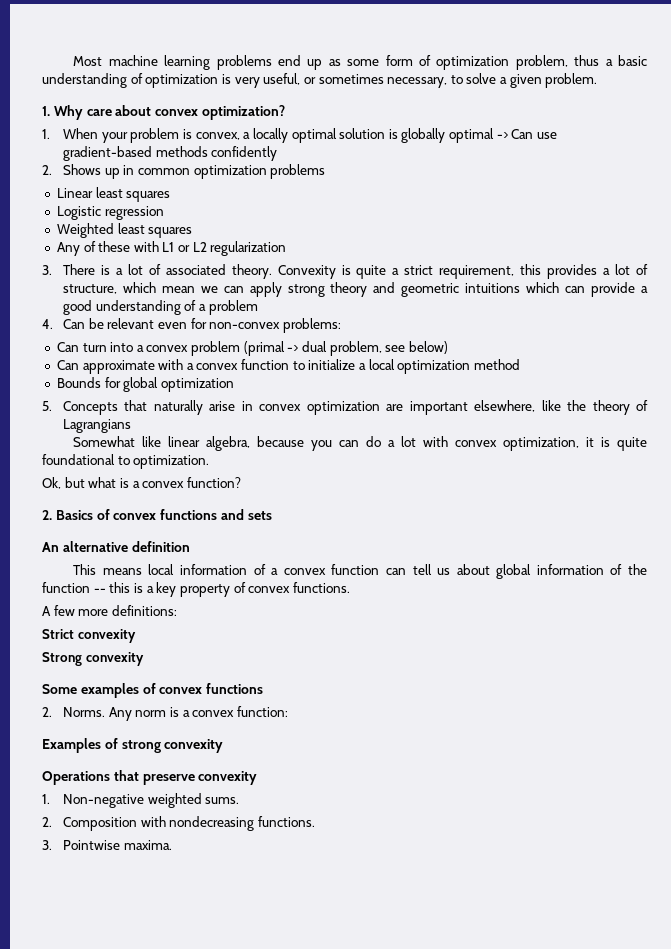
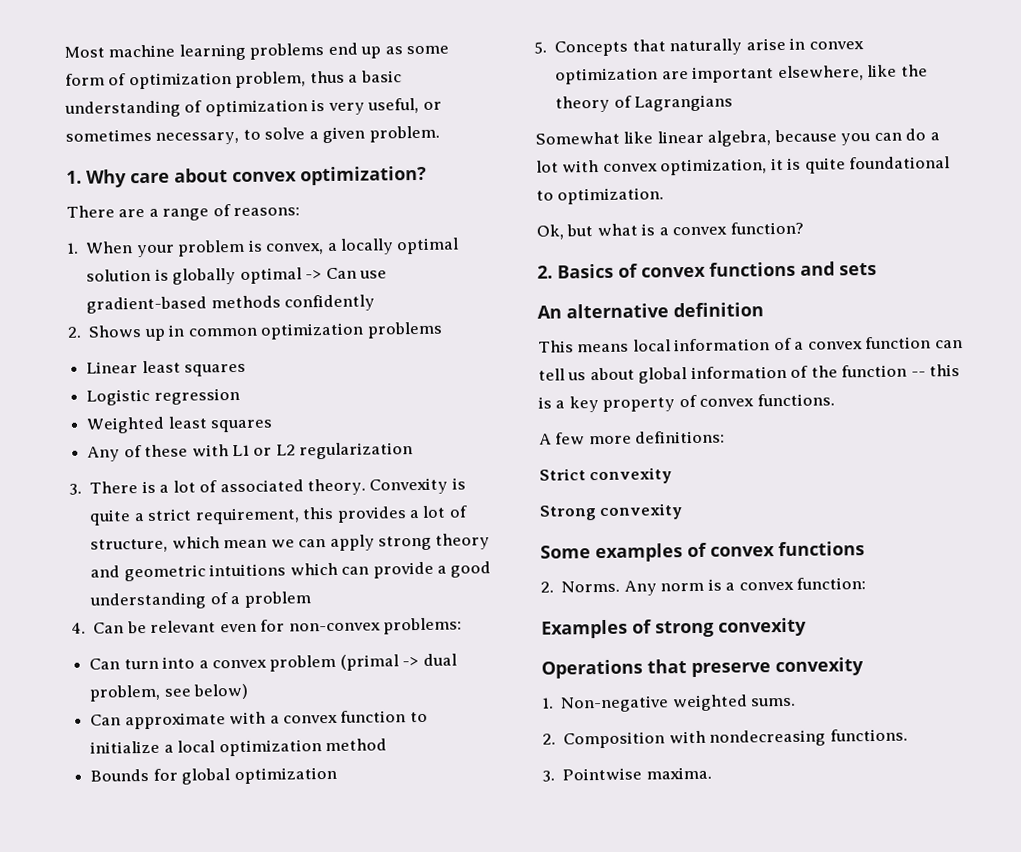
+ There are a range of reasons:

